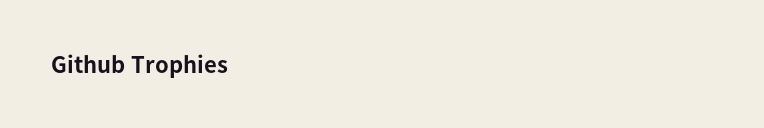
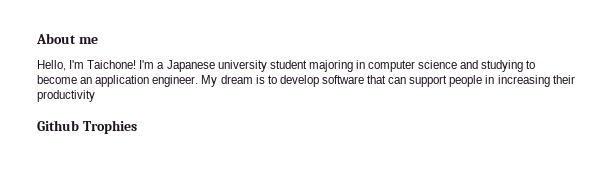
+ About me
+ Hello, I'm Taichone! I'm a Japanese university student majoring in computer science and studying to become an application engineer. My dream is to develop software that can support people in increasing their productivity

